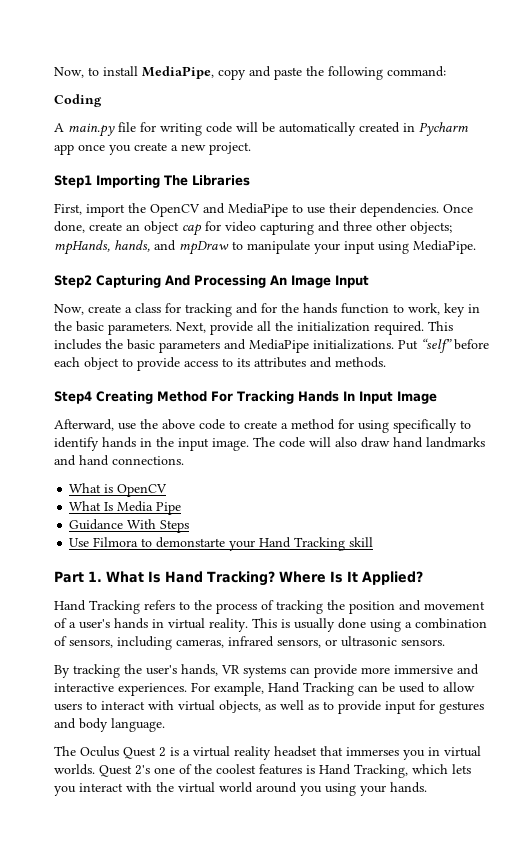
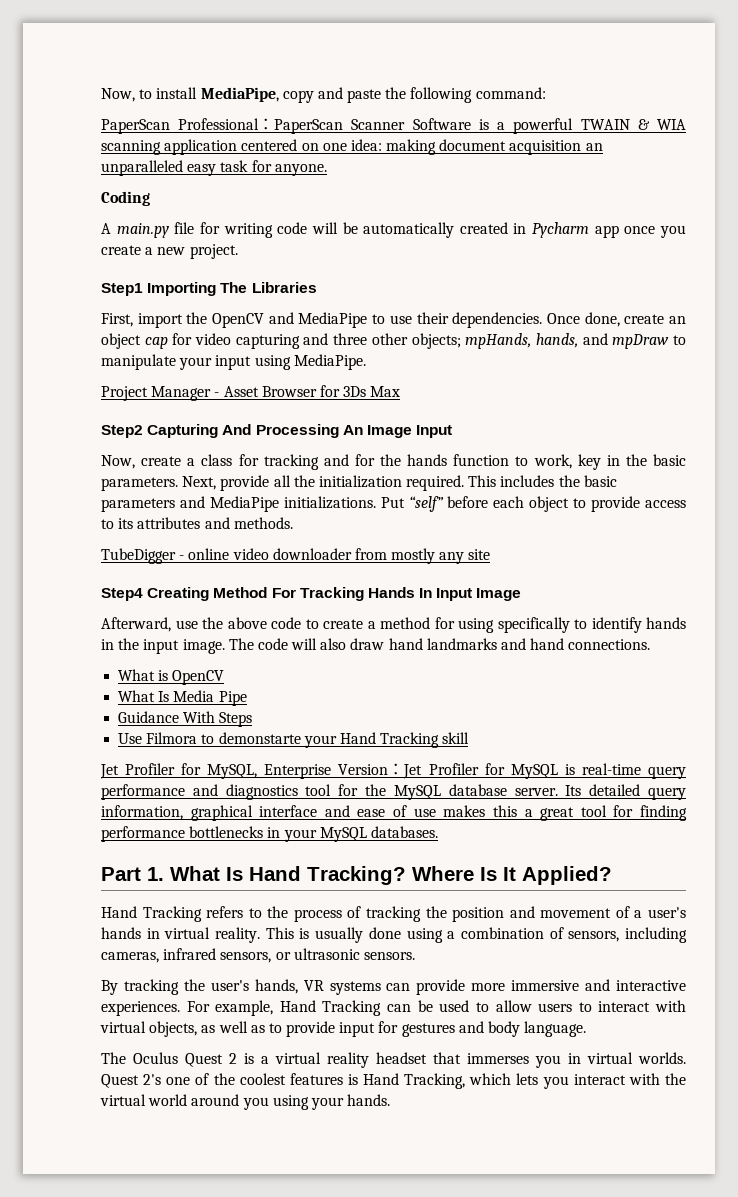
+ PaperScan Professional：PaperScan Scanner Software is a powerful TWAIN & WIA scanning application centered on one idea: making document acquisition an unparalleled easy task for anyone.
+ Project Manager - Asset Browser for 3Ds Max
+ TubeDigger - online video downloader from mostly any site
+ Jet Profiler for MySQL, Enterprise Version：Jet Profiler for MySQL is real-time query performance and diagnostics tool for the MySQL database server. Its detailed query information, graphical interface and ease of use makes this a great tool for finding performance bottlenecks in your MySQL databases.

